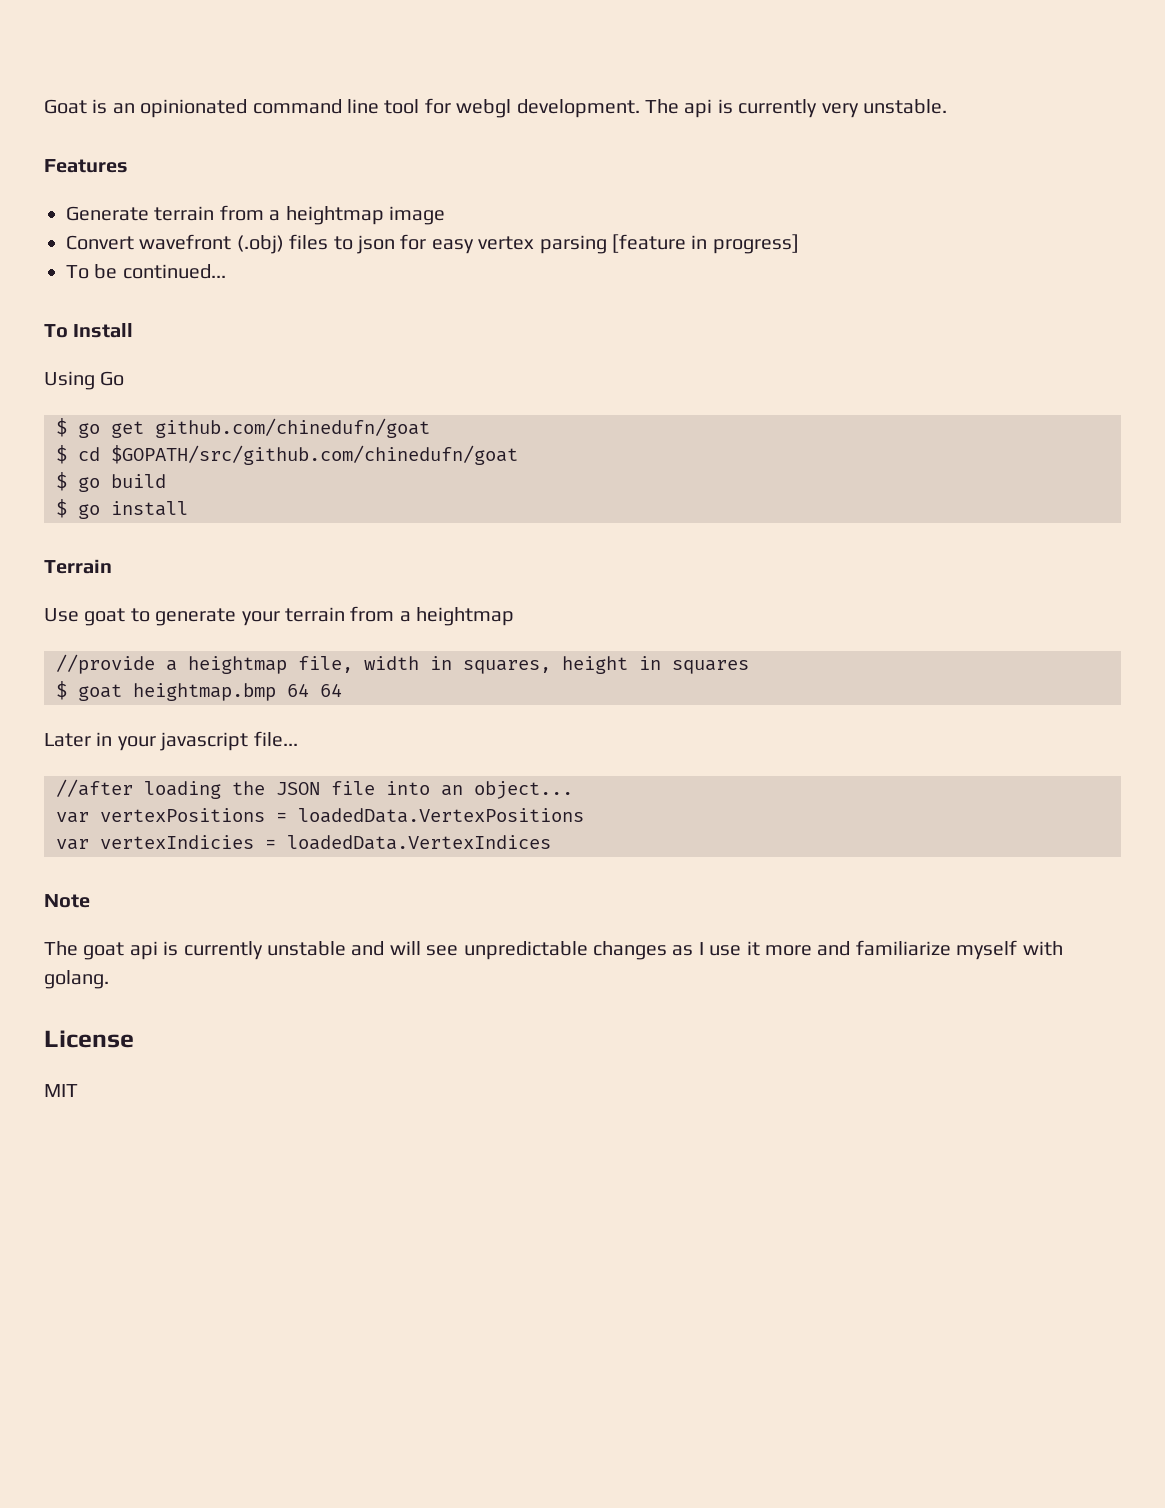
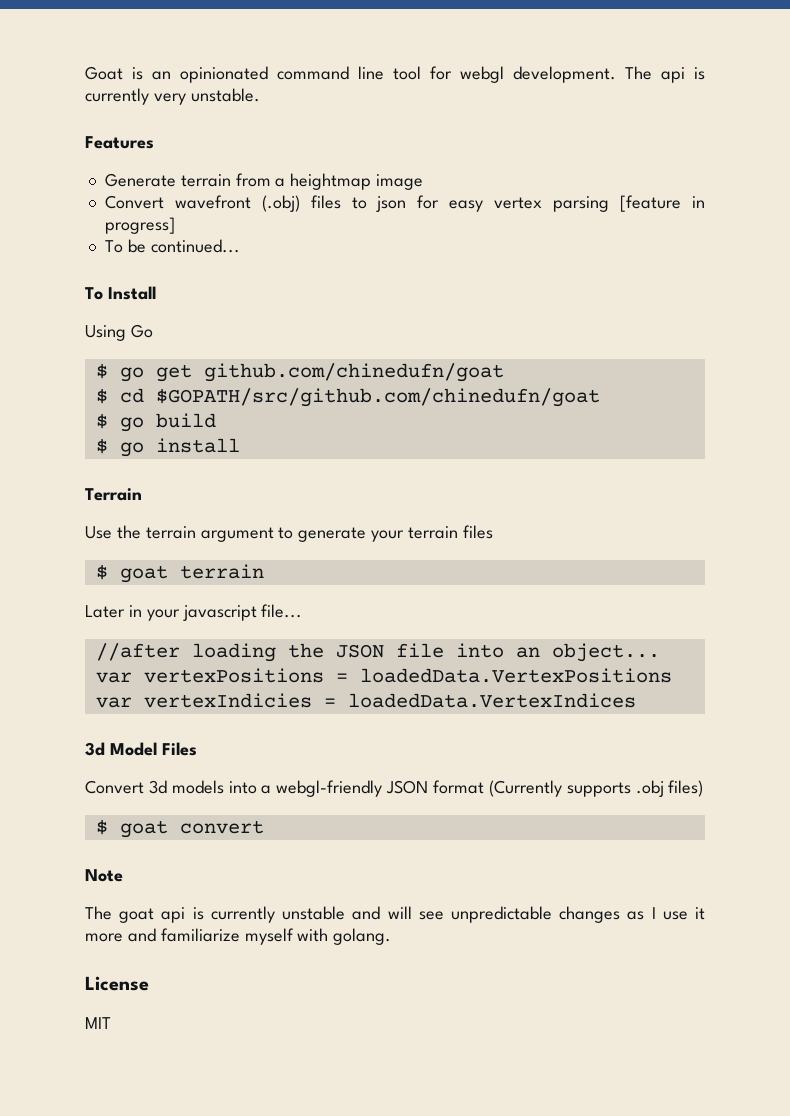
- Use goat to generate your terrain from a heightmap
- //provide a heightmap file, width in squares, height in squares
- $ goat heightmap.bmp 64 64
+ Use the terrain argument to generate your terrain files
+ $ goat terrain
+ 3d Model Files
+ Convert 3d models into a webgl-friendly JSON format (Currently supports .obj files)
+ $ goat convert

